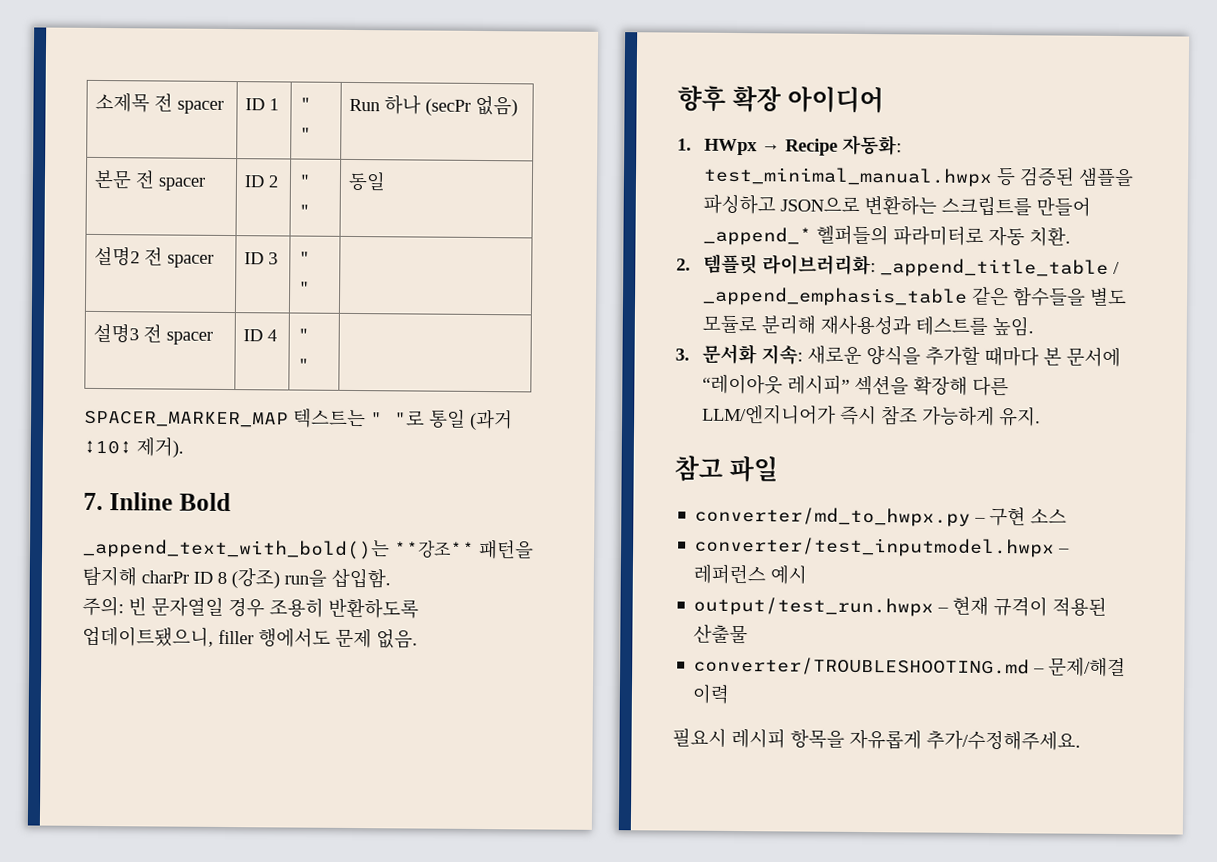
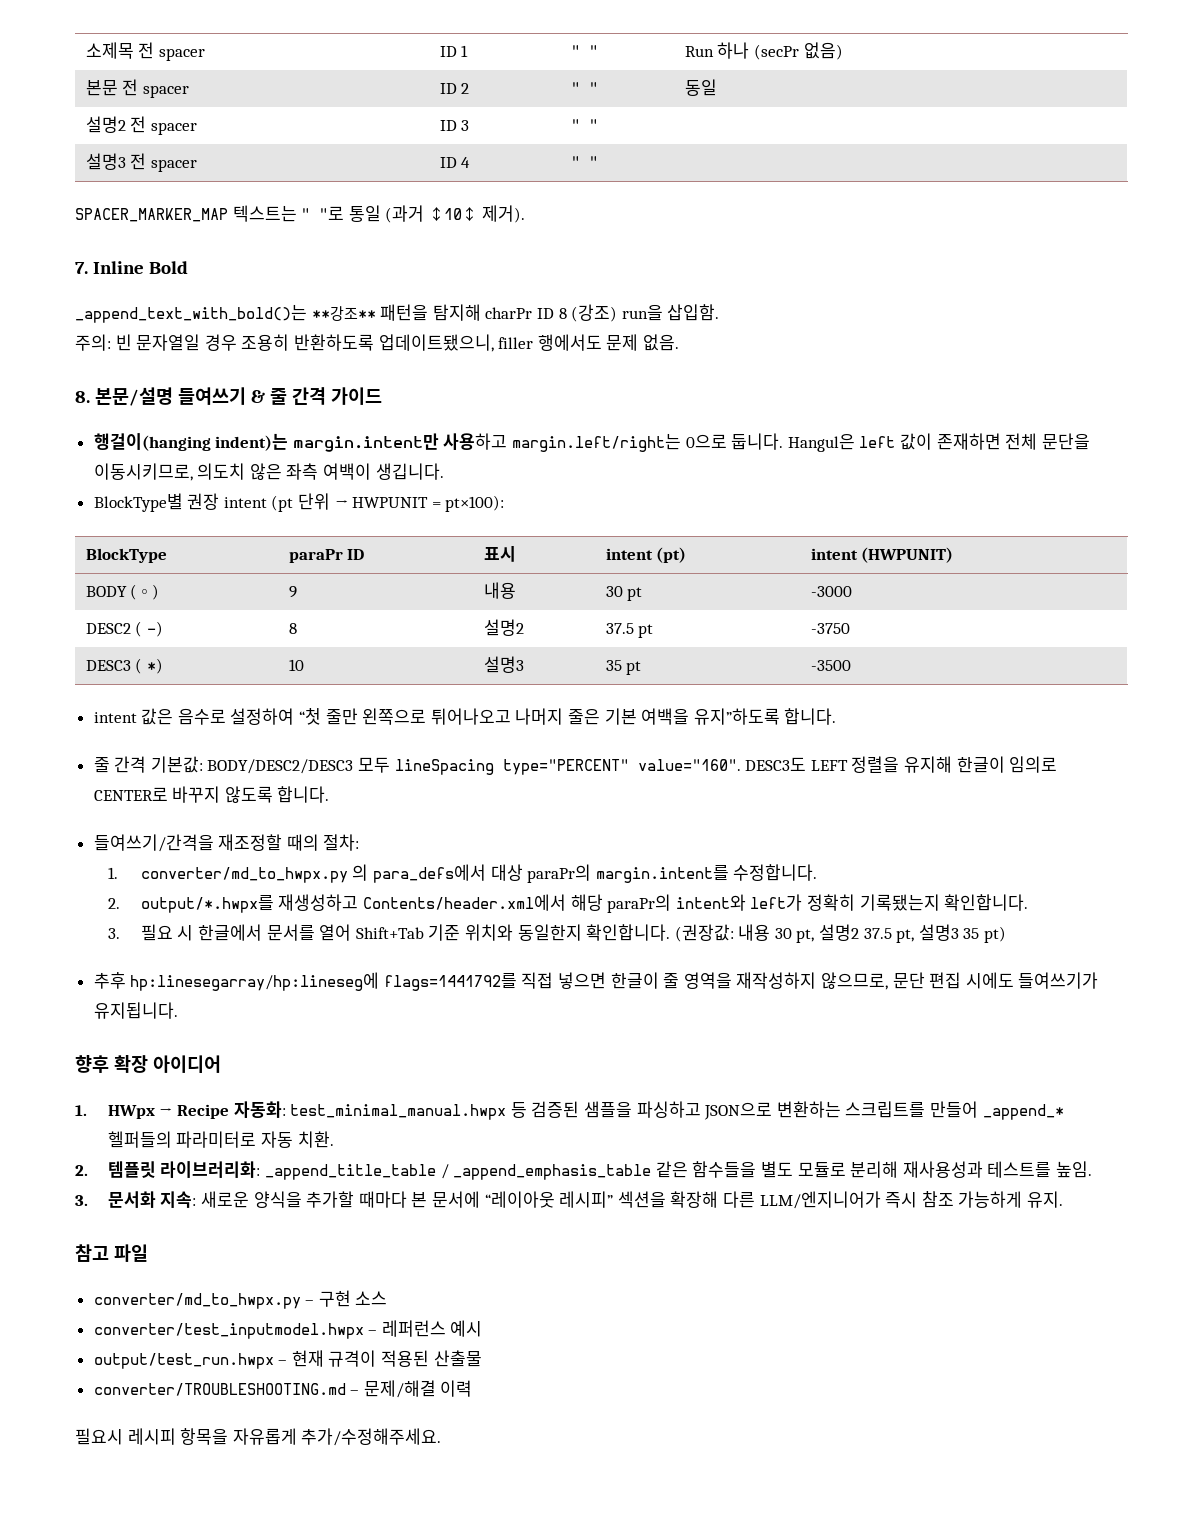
+ 8. 본문/설명 들여쓰기 & 줄 간격 가이드
+ 행걸이(hanging indent)는 margin.intent만 사용하고 margin.left/right는 0으로 둡니다. Hangul은 left 값이 존재하면 전체 문단을 이동시키므로, 의도치 않은 좌측 여백이 생깁니다.
+ BlockType별 권장 intent (pt 단위 → HWPUNIT = pt×100):
+ BlockType | paraPr ID | 표시 | intent (pt) | intent (HWPUNIT)
+ BODY (◦) | 9 | 내용 | 30 pt | -3000
+ DESC2 ( -) | 8 | 설명2 | 37.5 pt | -3750
+ DESC3 ( *) | 10 | 설명3 | 35 pt | -3500
+ intent 값은 음수로 설정하여 “첫 줄만 왼쪽으로 튀어나오고 나머지 줄은 기본 여백을 유지”하도록 합니다.
+ 줄 간격 기본값: BODY/DESC2/DESC3 모두 lineSpacing type="PERCENT" value="160". DESC3도 LEFT 정렬을 유지해 한글이 임의로 CENTER로 바꾸지 않도록 합니다.
+ 들여쓰기/간격을 재조정할 때의 절차:
+ 1. converter/md_to_hwpx.py 의 para_defs에서 대상 paraPr의 margin.intent를 수정합니다.
+ 2. output/*.hwpx를 재생성하고 Contents/header.xml에서 해당 paraPr의 intent와 left가 정확히 기록됐는지 확인합니다.
+ 3. 필요 시 한글에서 문서를 열어 Shift+Tab 기준 위치와 동일한지 확인합니다. (권장값: 내용 30 pt, 설명2 37.5 pt, 설명3 35 pt)
+ 추후 hp:linesegarray/hp:lineseg에 flags=1441792를 직접 넣으면 한글이 줄 영역을 재작성하지 않으므로, 문단 편집 시에도 들여쓰기가 유지됩니다.

